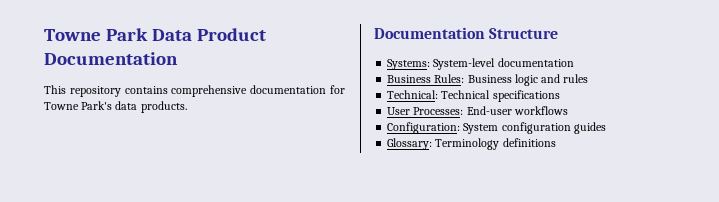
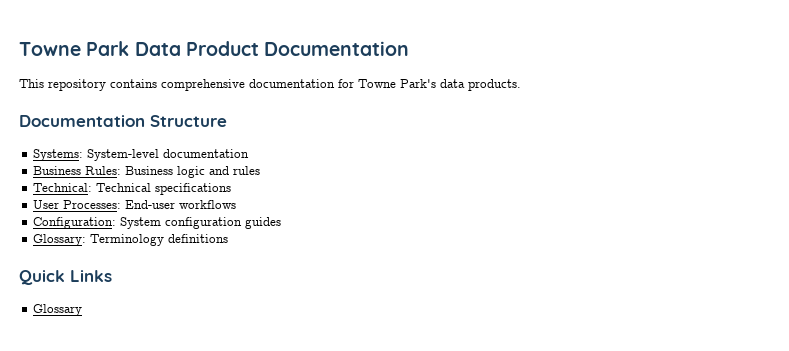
+ Quick Links
+ Glossary

